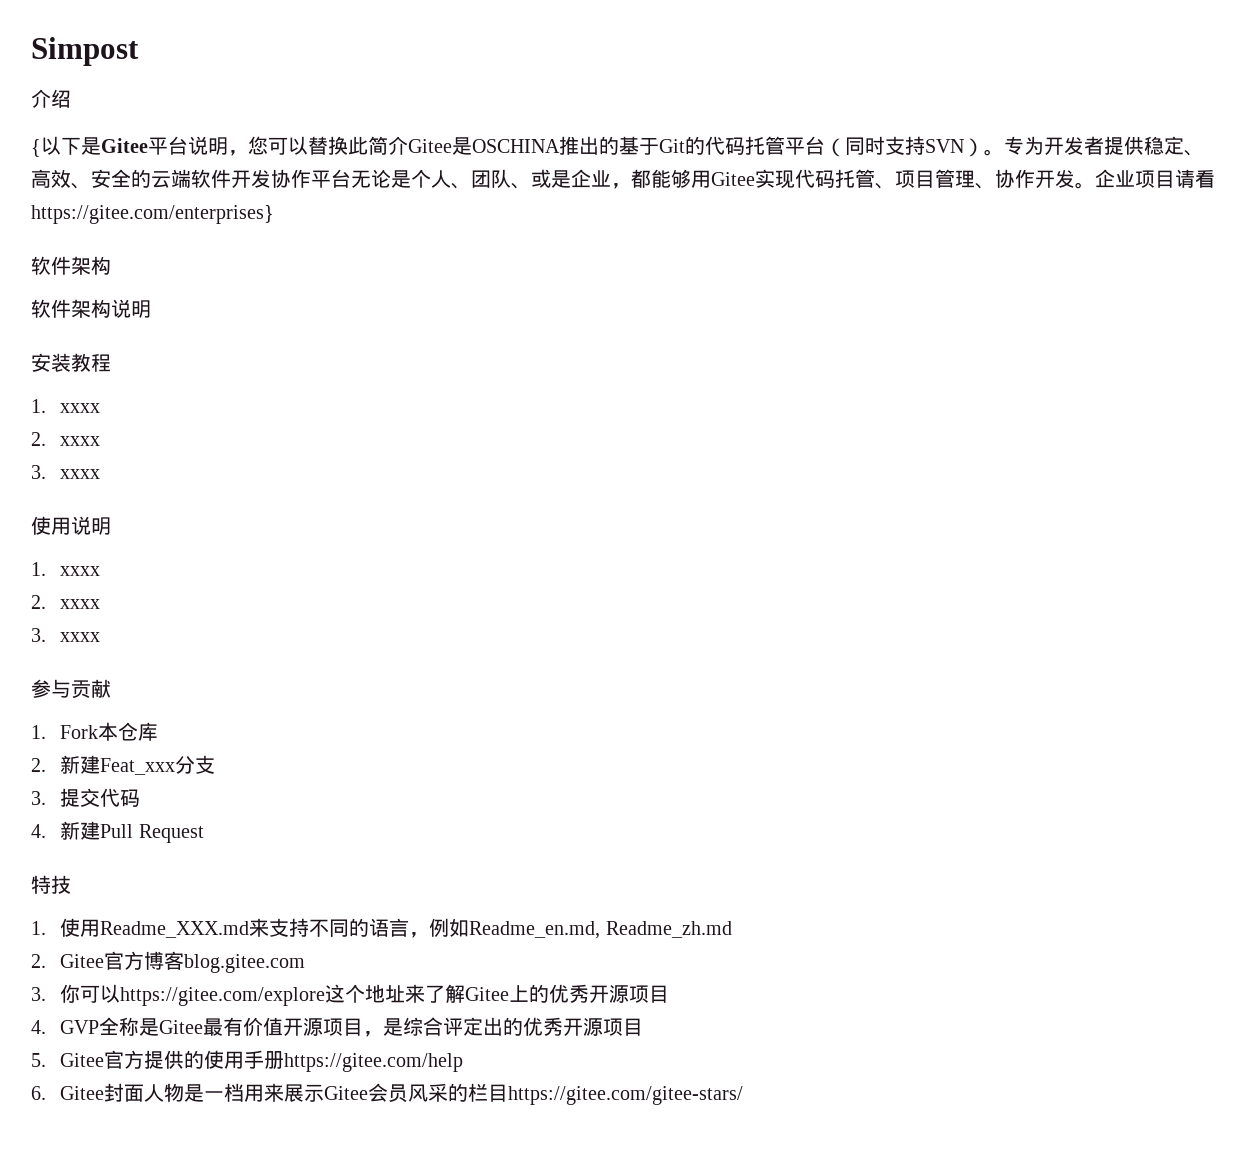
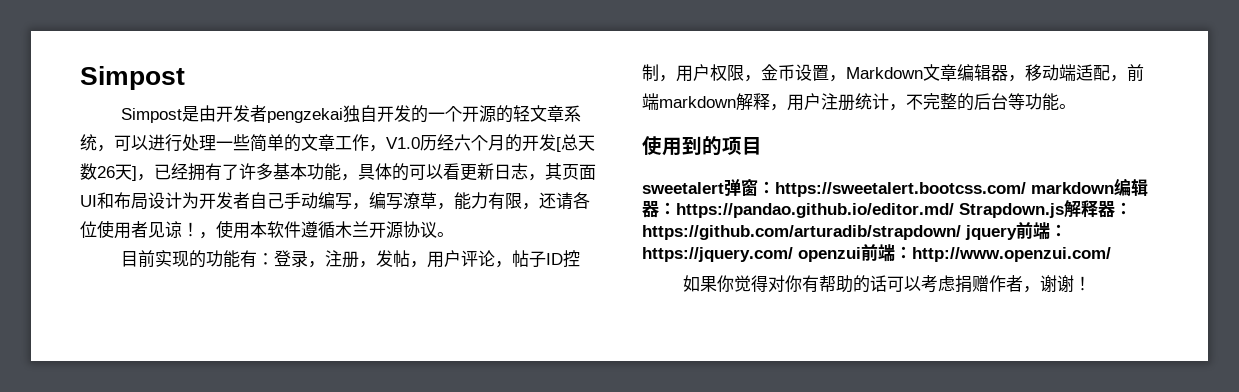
- 介绍
- {以下是Gitee平台说明，您可以替换此简介Gitee是OSCHINA推出的基于Git的代码托管平台（同时支持SVN）。专为开发者提供稳定、高效、安全的云端软件开发协作平台无论是个人、团队、或是企业，都能够用Gitee实现代码托管、项目管理、协作开发。企业项目请看https://gitee.com/enterprises}
- 软件架构
- 软件架构说明
- 安装教程
- 1. xxxx
- 2. xxxx
- 3. xxxx
- 使用说明
- 1. xxxx
- 2. xxxx
- 3. xxxx
- 参与贡献
- 1. Fork本仓库
- 2.新建Feat_xxx分支
- 3.提交代码
- 4.新建Pull Request
- 特技
- 1.使用Readme_XXX.md来支持不同的语言，例如Readme_en.md, Readme_zh.md
- 2. Gitee官方博客blog.gitee.com
- 3.你可以https://gitee.com/explore这个地址来了解Gitee上的优秀开源项目
- 4. GVP全称是Gitee最有价值开源项目，是综合评定出的优秀开源项目
- 5. Gitee官方提供的使用手册https://gitee.com/help
- 6. Gitee封面人物是一档用来展示Gitee会员风采的栏目https://gitee.com/gitee-stars/
+ Simpost是由开发者pengzekai独自开发的一个开源的轻文章系统，可以进行处理一些简单的文章工作，V1.0历经六个月的开发[总天数26天]，已经拥有了许多基本功能，具体的可以看更新日志，其页面UI和布局设计为开发者自己手动编写，编写潦草，能力有限，还请各位使用者见谅！，使用本软件遵循木兰开源协议。
+ 目前实现的功能有：登录，注册，发帖，用户评论，帖子ID控制，用户权限，金币设置，Markdown文章编辑器，移动端适配，前端markdown解释，用户注册统计，不完整的后台等功能。
+ 使用到的项目
+ sweetalert弹窗：https://sweetalert.bootcss.com/ markdown编辑器：https://pandao.github.io/editor.md/ Strapdown.js解释器：https://github.com/arturadib/strapdown/ jquery前端：https://jquery.com/ openzui前端：http://www.openzui.com/
+ 如果你觉得对你有帮助的话可以考虑捐赠作者，谢谢！

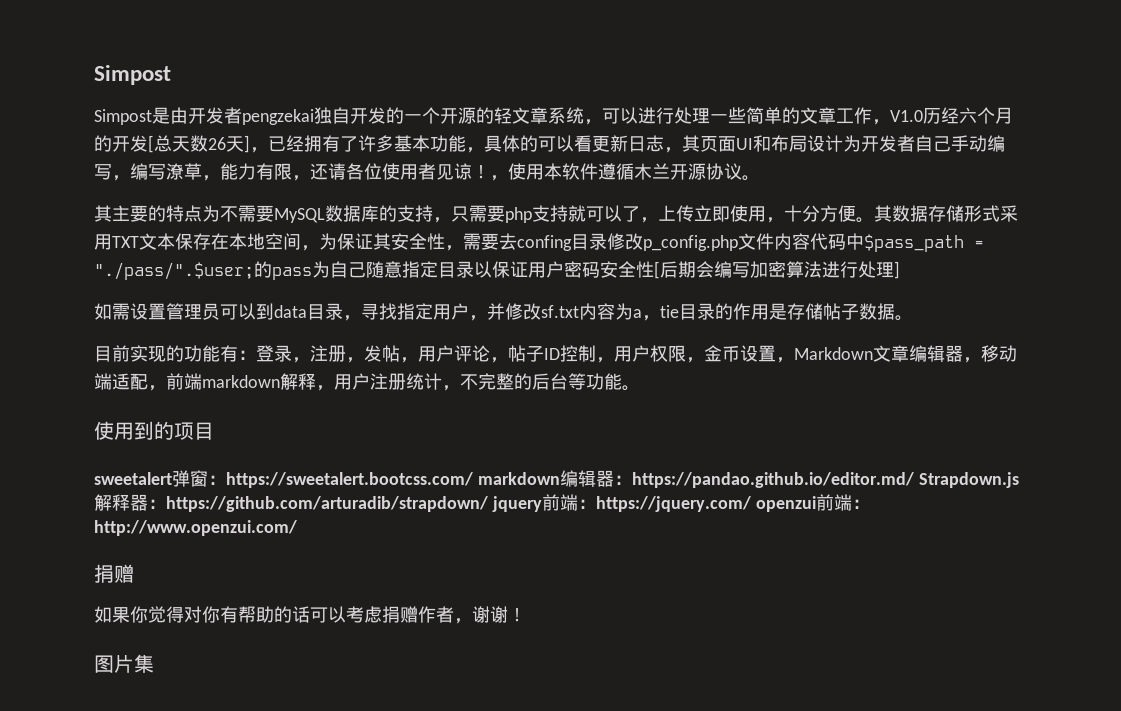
+ 其主要的特点为不需要MySQL数据库的支持，只需要php支持就可以了，上传立即使用，十分方便。其数据存储形式采用TXT文本保存在本地空间，为保证其安全性，需要去confing目录修改p_config.php文件内容代码中$pass_path = "./pass/".$user;的pass为自己随意指定目录以保证用户密码安全性[后期会编写加密算法进行处理]
+ 如需设置管理员可以到data目录，寻找指定用户，并修改sf.txt内容为a，tie目录的作用是存储帖子数据。
  sweetalert弹窗：https://sweetalert.bootcss.com/ markdown编辑器：https://pandao.github.io/editor.md/ Strapdown.js解释器：https://github.com/arturadib/strapdown/ jquery前端：https://jquery.com/ openzui前端：http://www.openzui.com/
+ 捐赠
+ 图片集

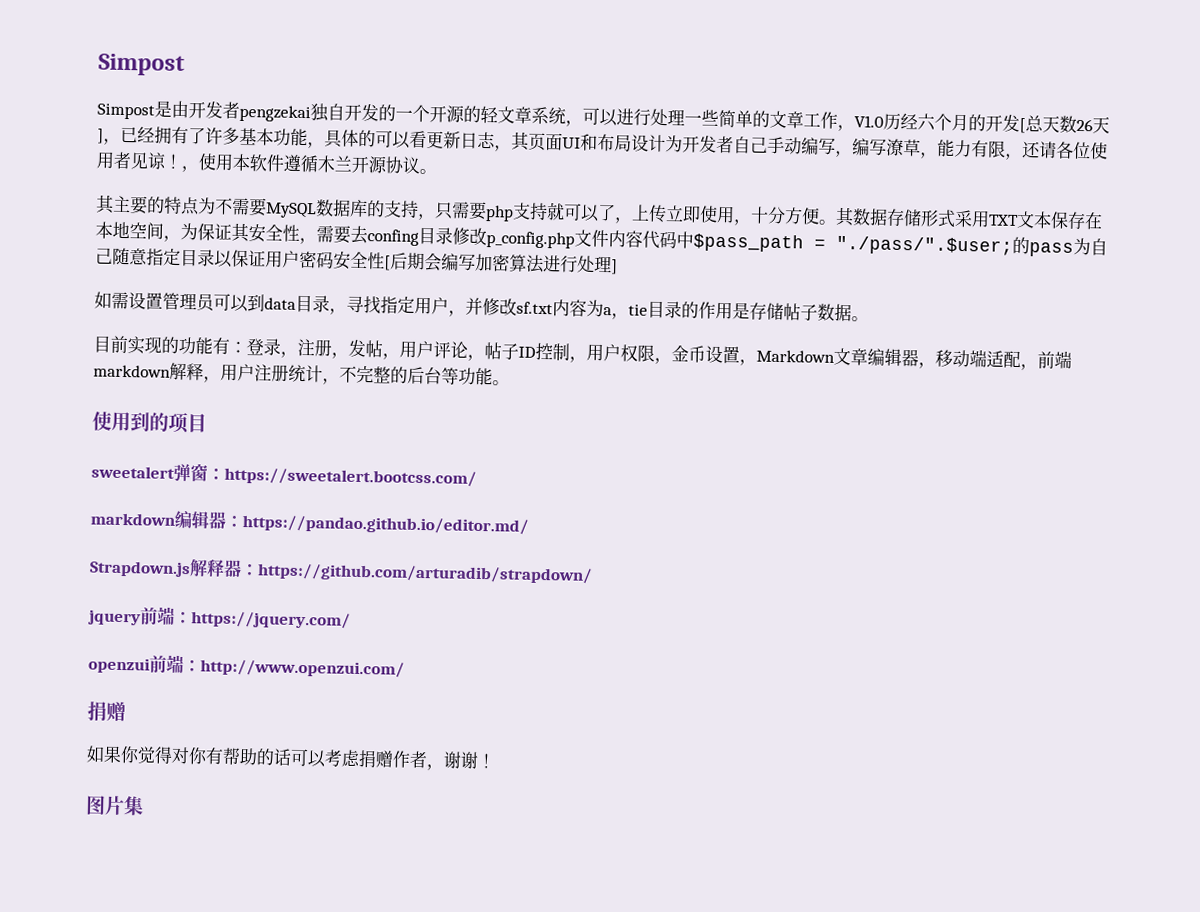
- sweetalert弹窗：https://sweetalert.bootcss.com/ markdown编辑器：https://pandao.github.io/editor.md/ Strapdown.js解释器：https://github.com/arturadib/strapdown/ jquery前端：https://jquery.com/ openzui前端：http://www.openzui.com/
+ sweetalert弹窗：https://sweetalert.bootcss.com/
+ markdown编辑器：https://pandao.github.io/editor.md/
+ Strapdown.js解释器：https://github.com/arturadib/strapdown/
+ jquery前端：https://jquery.com/
+ openzui前端：http://www.openzui.com/

